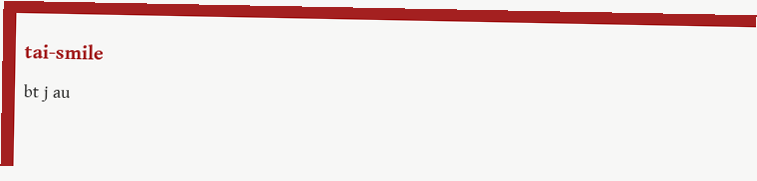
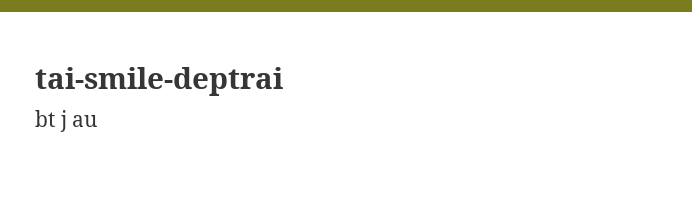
- tai-smile
+ tai-smile-deptrai

